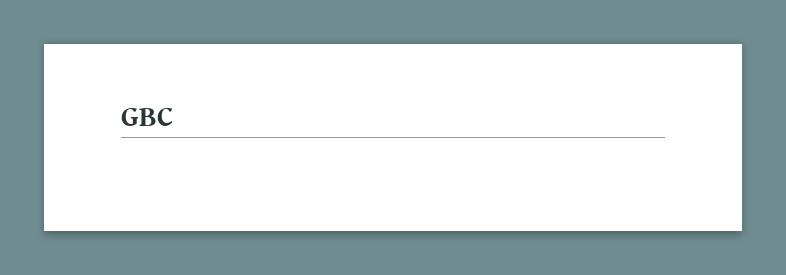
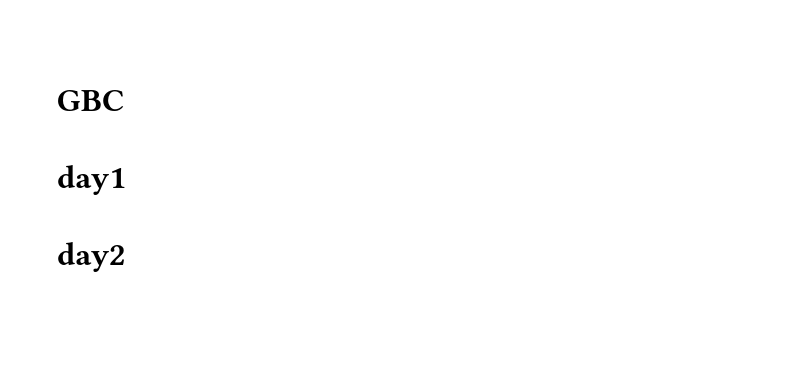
+ day1
+ day2

